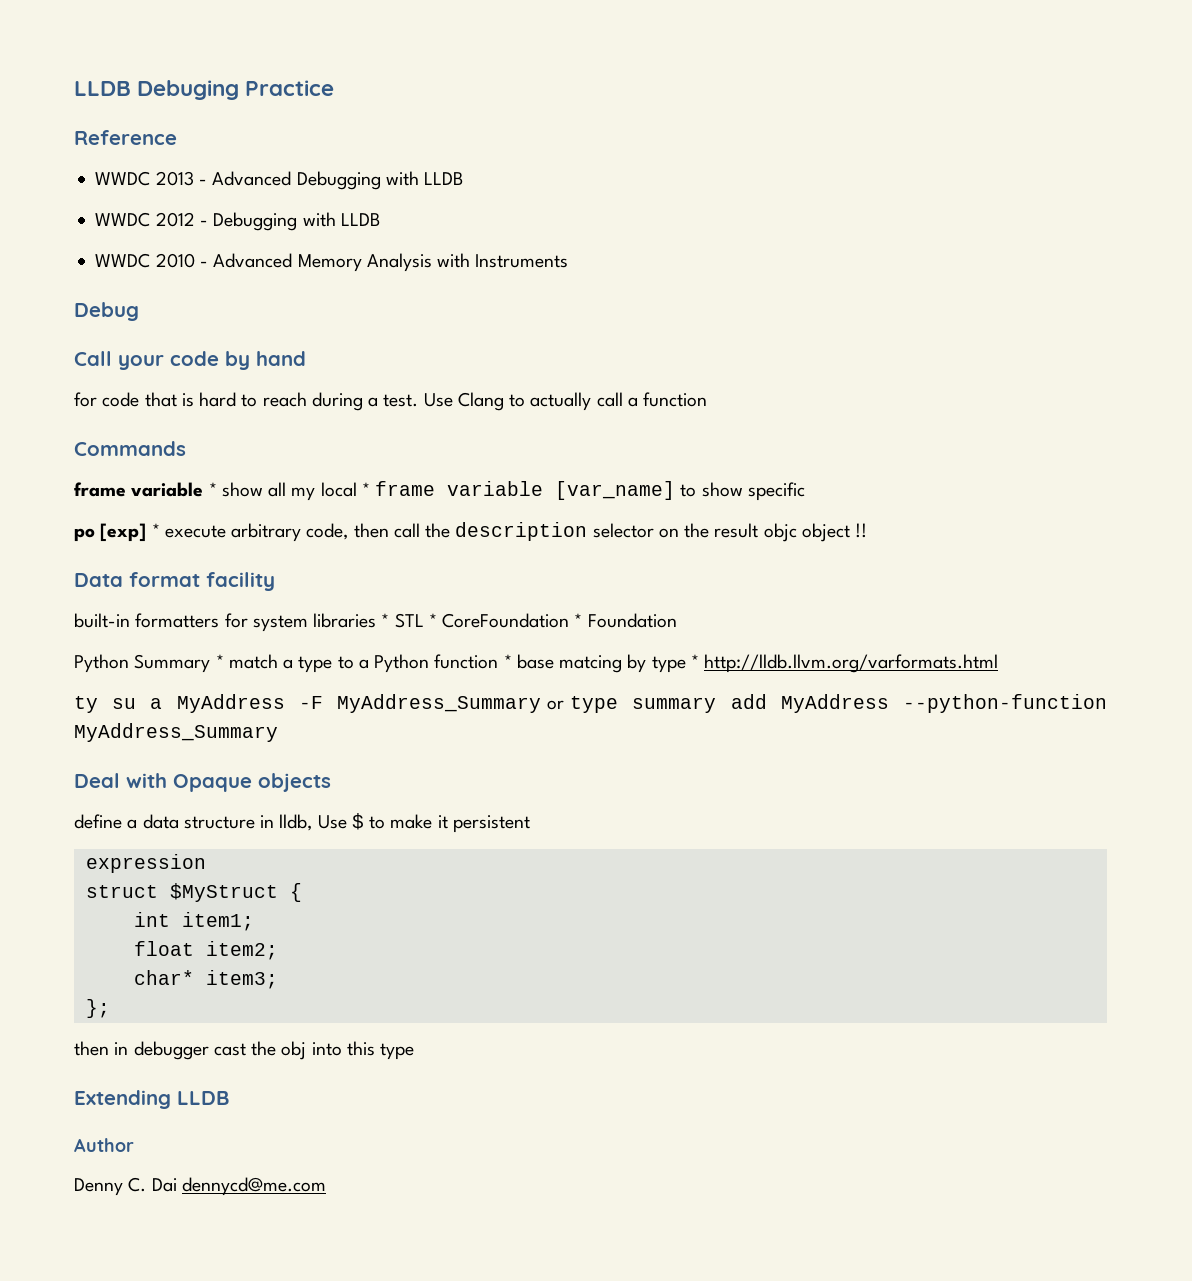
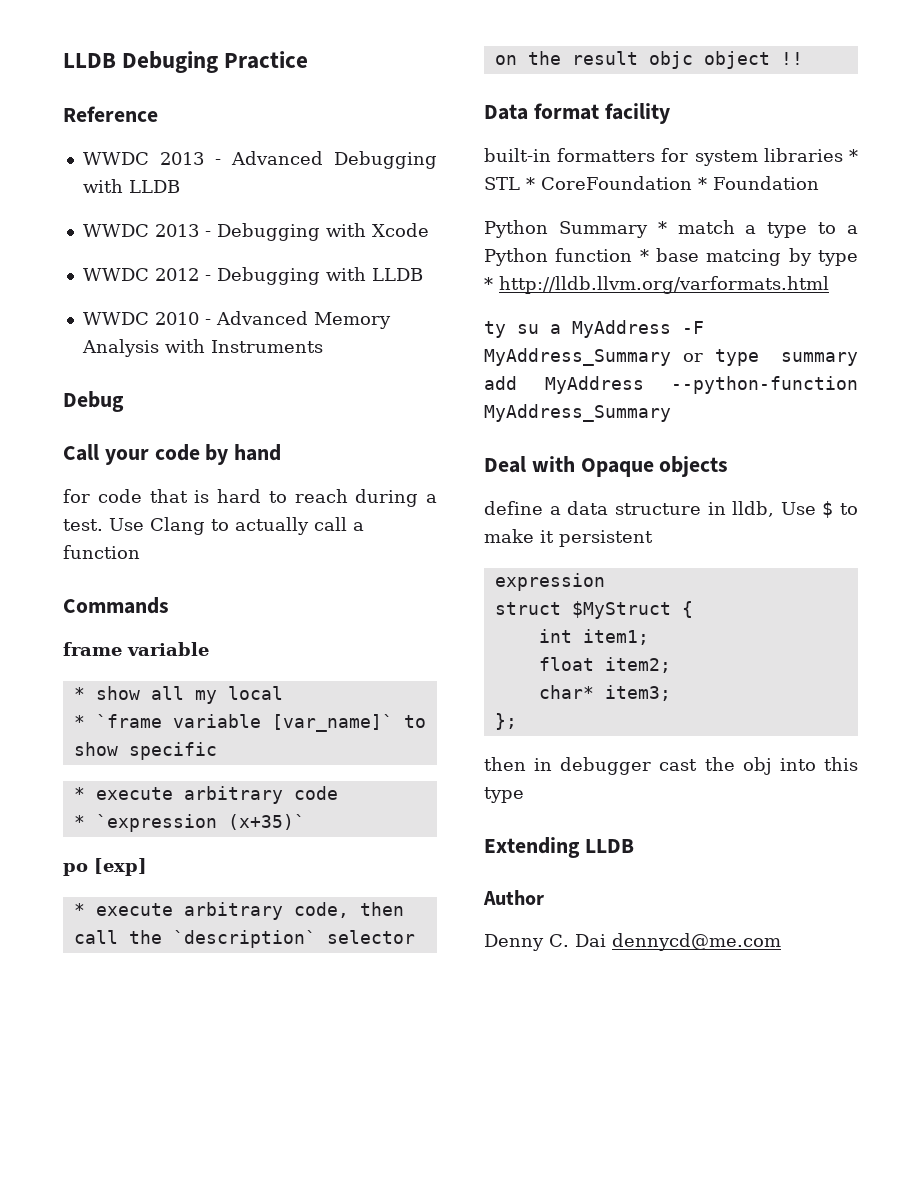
+ WWDC 2013 - Debugging with Xcode
- frame variable * show all my local * frame variable [var_name] to show specific
+ frame variable
+ * show all my local
+ * `frame variable [var_name]` to show specific
+ * execute arbitrary code
+ * `expression (x+35)`
- po [exp] * execute arbitrary code, then call the description selector on the result objc object !!
+ po [exp]
+ * execute arbitrary code, then call the `description` selector on the result objc object !!

